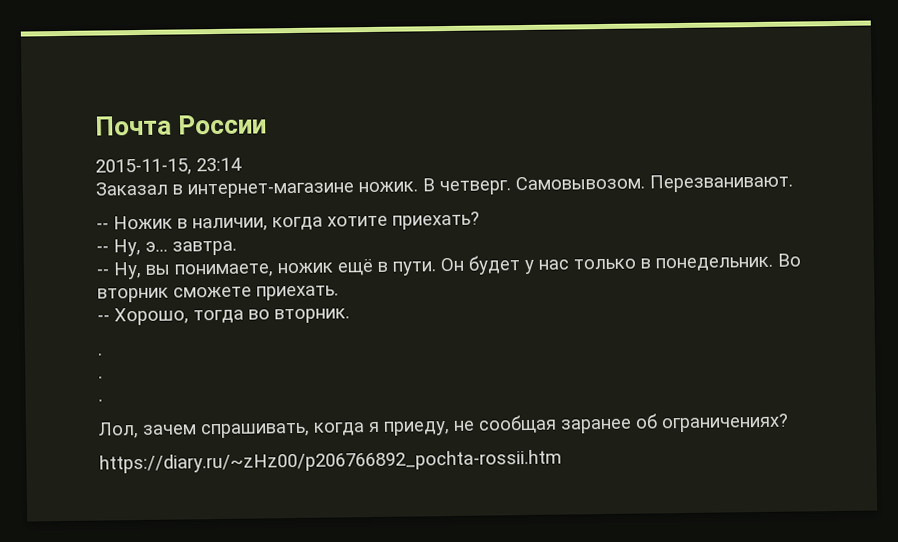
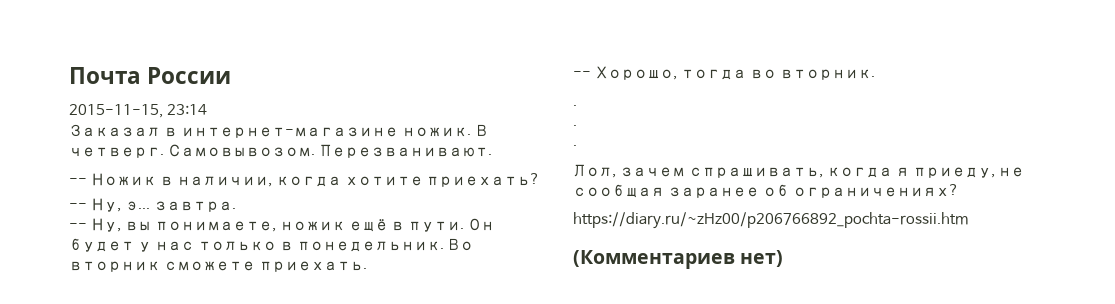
+ (Комментариев нет)

